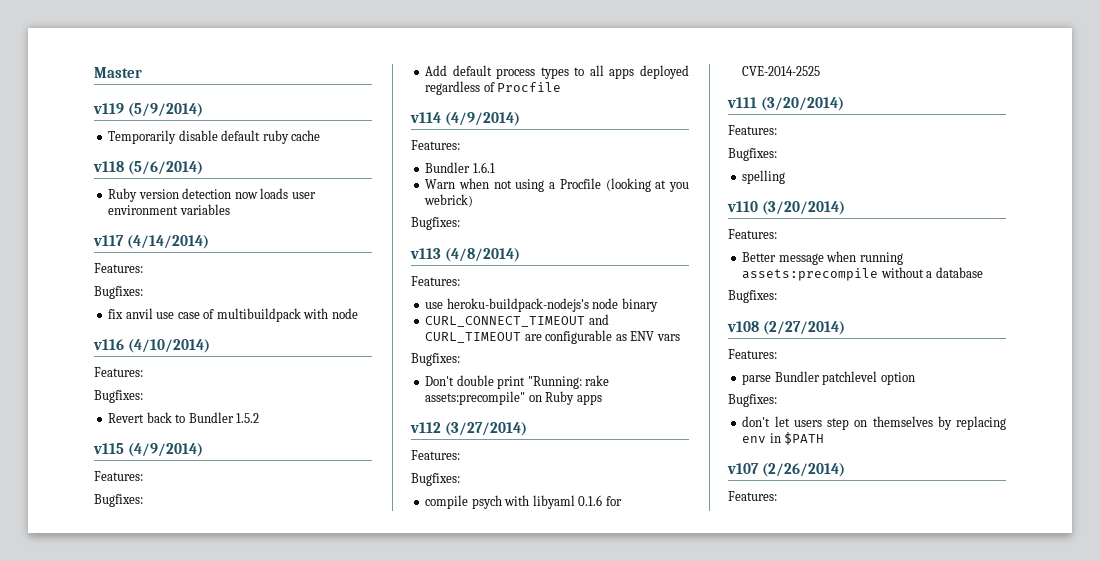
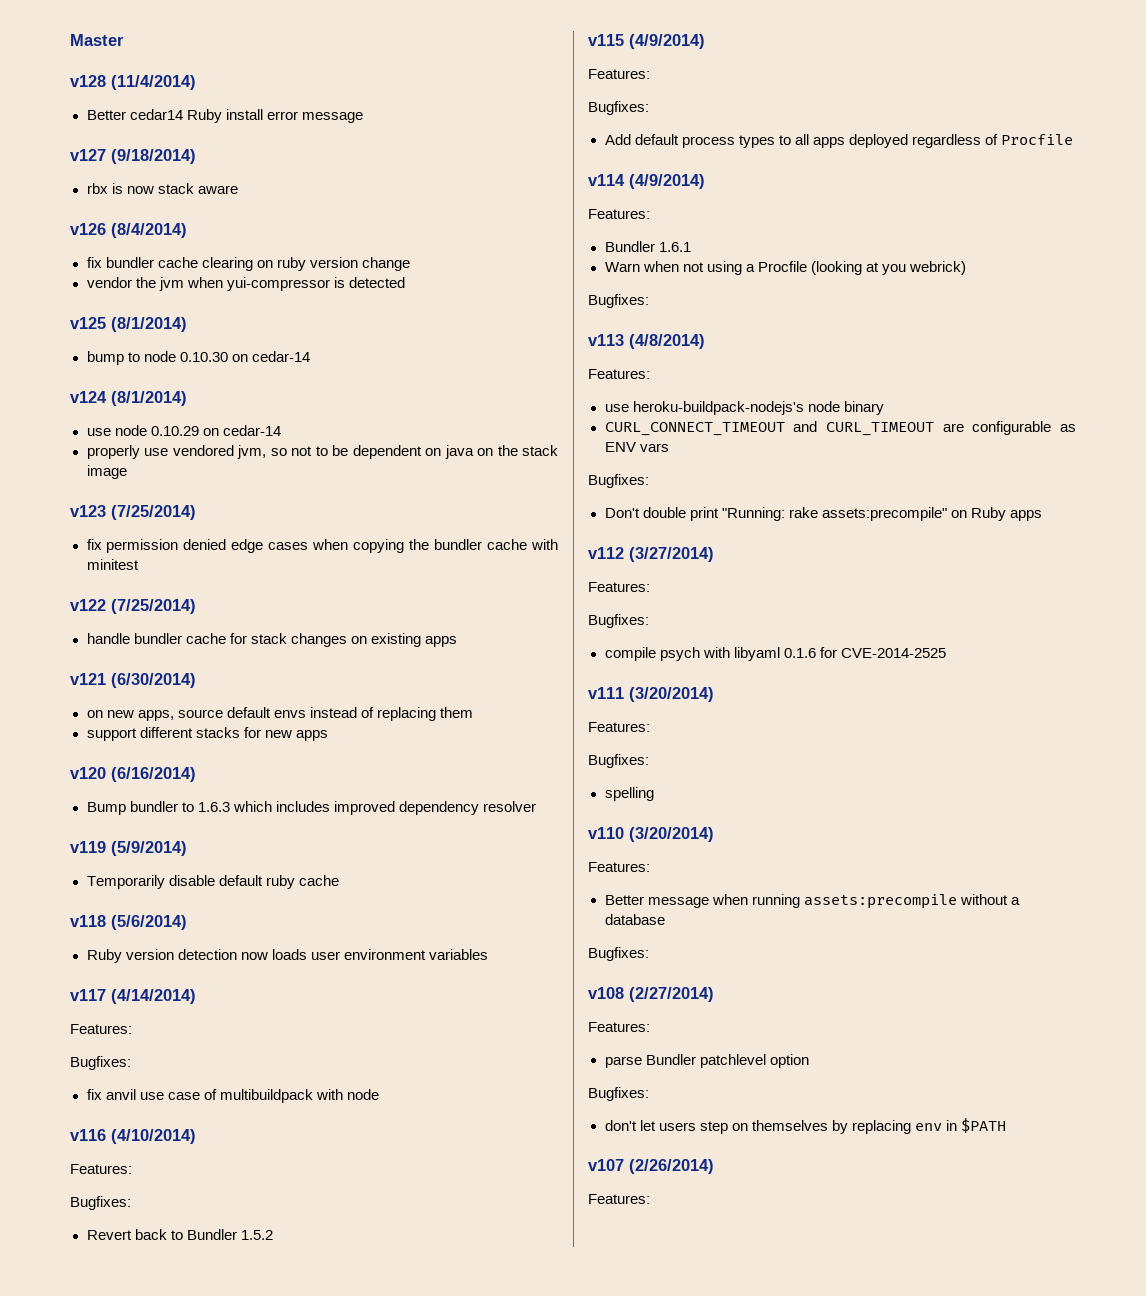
+ v128 (11/4/2014)
+ Better cedar14 Ruby install error message
+ v127 (9/18/2014)
+ rbx is now stack aware
+ v126 (8/4/2014)
+ fix bundler cache clearing on ruby version change
+ vendor the jvm when yui-compressor is detected
+ v125 (8/1/2014)
+ bump to node 0.10.30 on cedar-14
+ v124 (8/1/2014)
+ use node 0.10.29 on cedar-14
+ properly use vendored jvm, so not to be dependent on java on the stack image
+ v123 (7/25/2014)
+ fix permission denied edge cases when copying the bundler cache with minitest
+ v122 (7/25/2014)
+ handle bundler cache for stack changes on existing apps
+ v121 (6/30/2014)
+ on new apps, source default envs instead of replacing them
+ support different stacks for new apps
+ v120 (6/16/2014)
+ Bump bundler to 1.6.3 which includes improved dependency resolver

